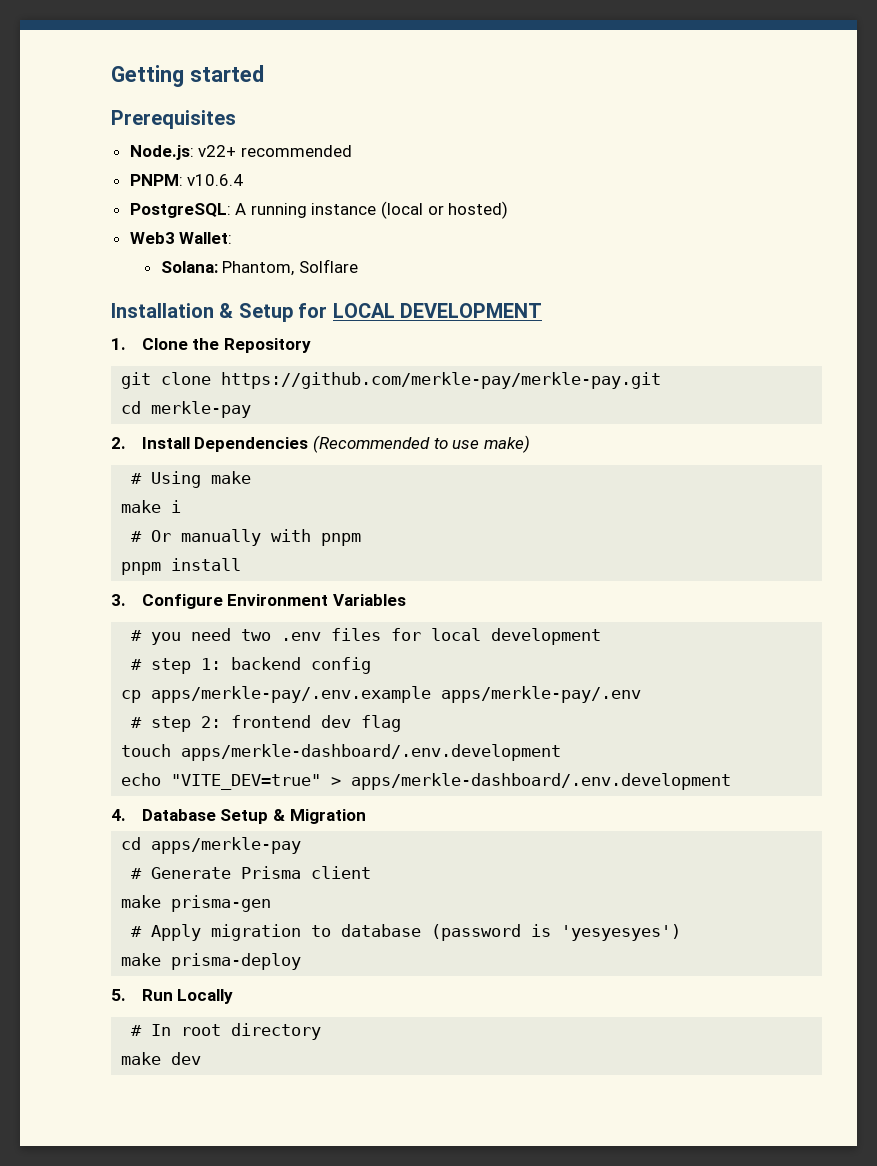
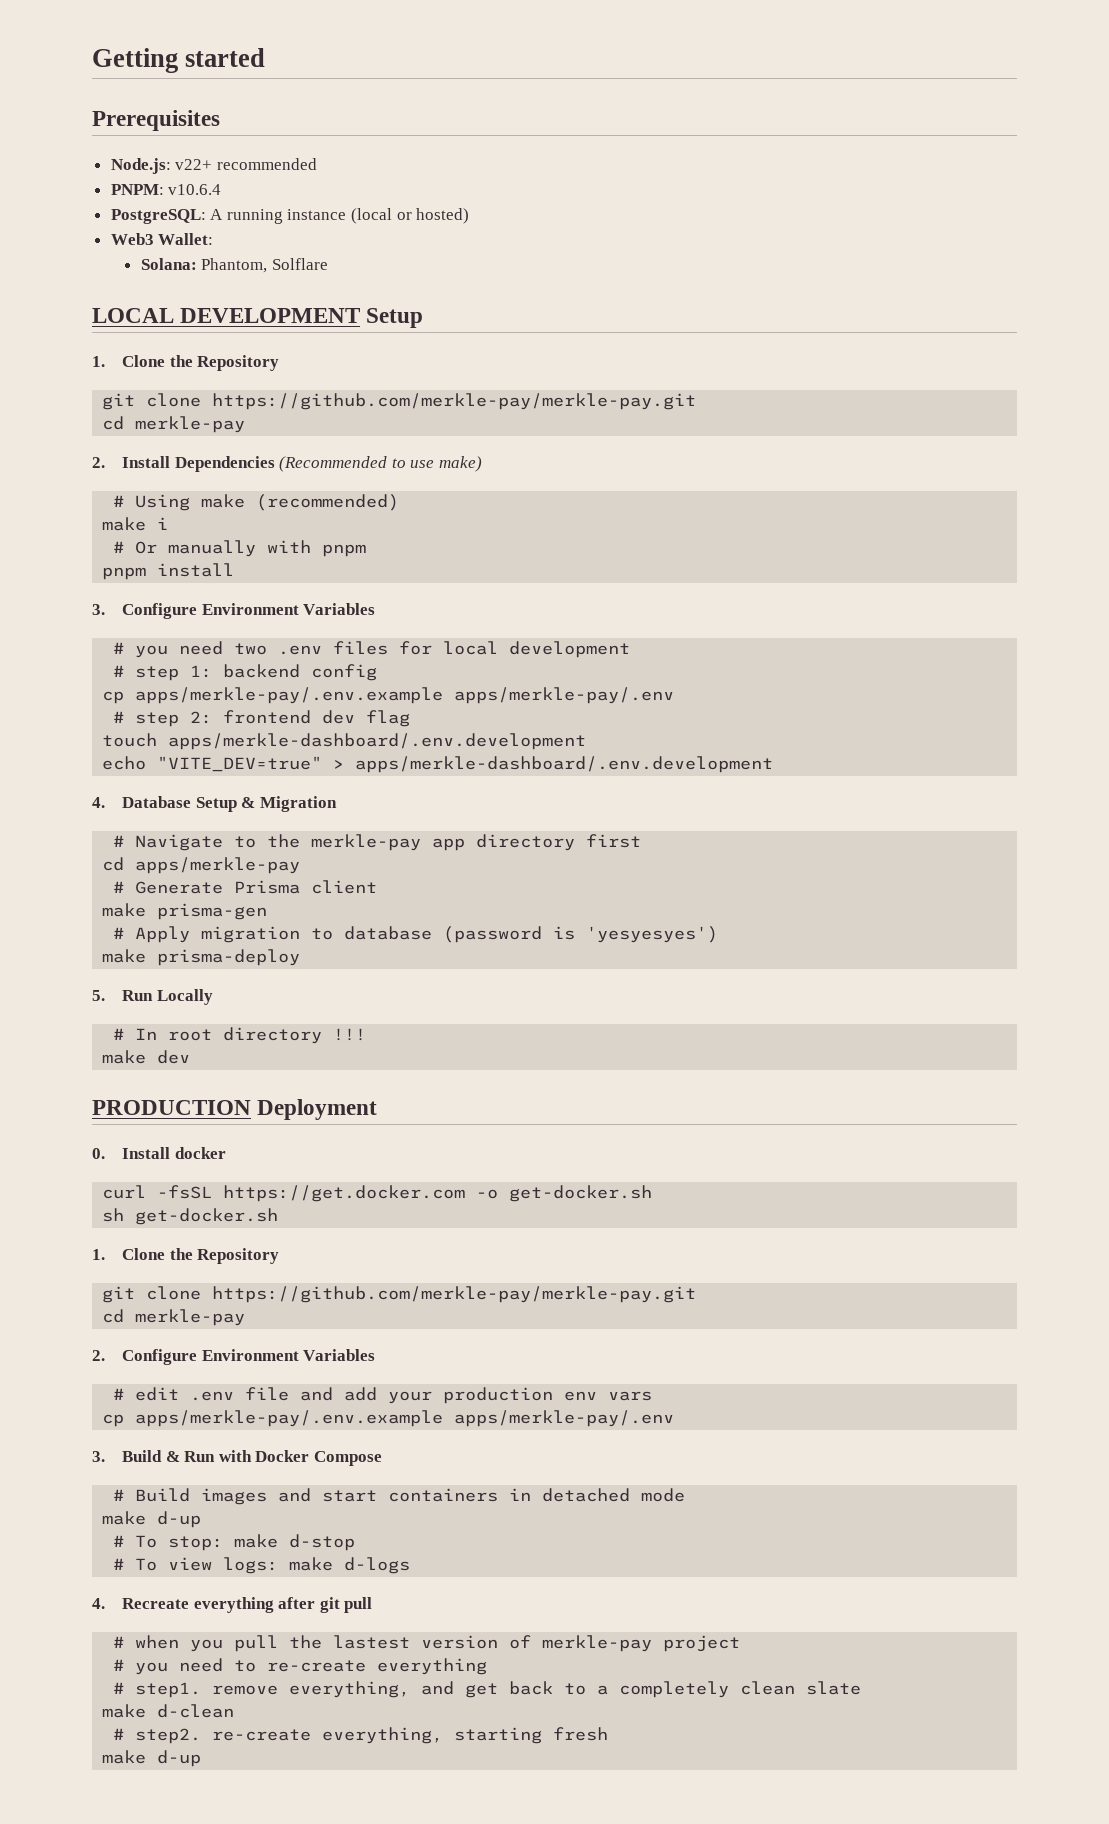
- Installation & Setup for LOCAL DEVELOPMENT
+ LOCAL DEVELOPMENT Setup
- # Using make
+ # Using make (recommended)
+ # Navigate to the merkle-pay app directory first
- # In root directory
+ # In root directory !!!
+ PRODUCTION Deployment
+ 0. Install docker
+ curl -fsSL https://get.docker.com -o get-docker.sh
+ sh get-docker.sh
+ 1. Clone the Repository
+ git clone https://github.com/merkle-pay/merkle-pay.git
+ cd merkle-pay
+ 2. Configure Environment Variables
+ # edit .env file and add your production env vars
+ cp apps/merkle-pay/.env.example apps/merkle-pay/.env
+ 3. Build & Run with Docker Compose
+ # Build images and start containers in detached mode
+ make d-up
+ # To stop: make d-stop
+ # To view logs: make d-logs
+ 4. Recreate everything after git pull
+ # when you pull the lastest version of merkle-pay project
+ # you need to re-create everything
+ # step1. remove everything, and get back to a completely clean slate
+ make d-clean
+ # step2. re-create everything, starting fresh
+ make d-up

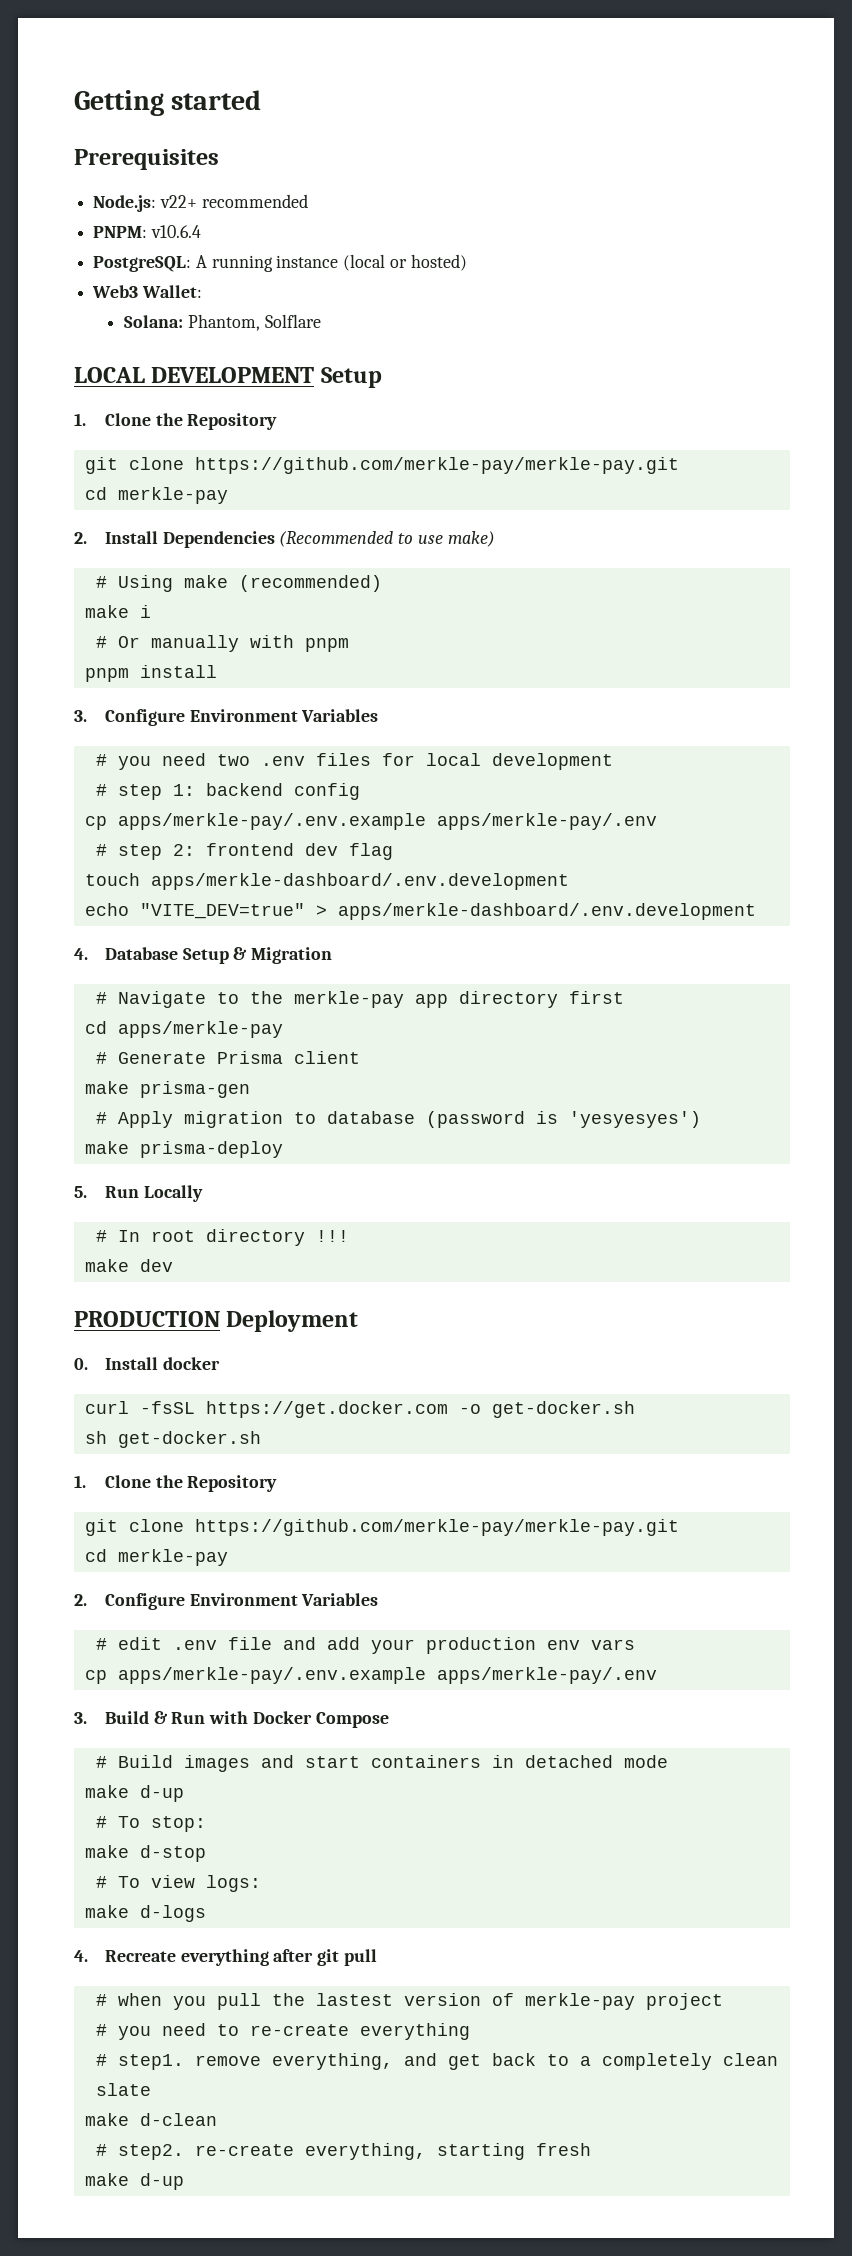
- # To stop: make d-stop
+ # To stop:
+ make d-stop
- # To view logs: make d-logs
+ # To view logs:
+ make d-logs

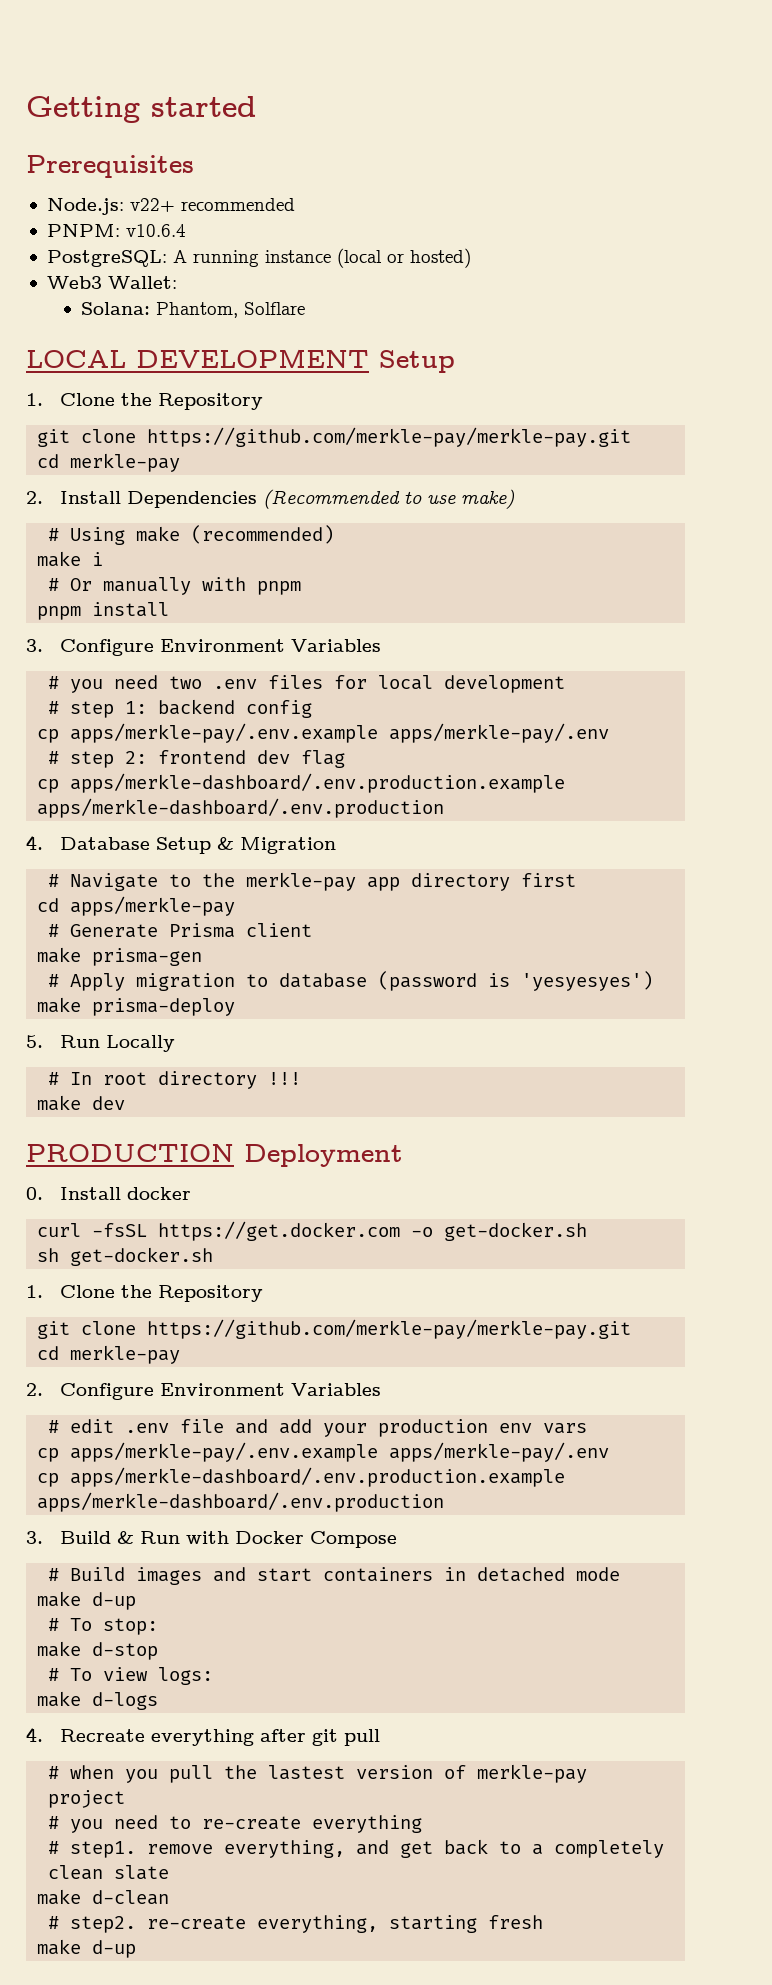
  # step 2: frontend dev flag
- touch apps/merkle-dashboard/.env.development
- echo "VITE_DEV=true" > apps/merkle-dashboard/.env.development
+ cp apps/merkle-dashboard/.env.production.example apps/merkle-dashboard/.env.production
  # edit .env file and add your production env vars
  cp apps/merkle-pay/.env.example apps/merkle-pay/.env
+ cp apps/merkle-dashboard/.env.production.example apps/merkle-dashboard/.env.production

